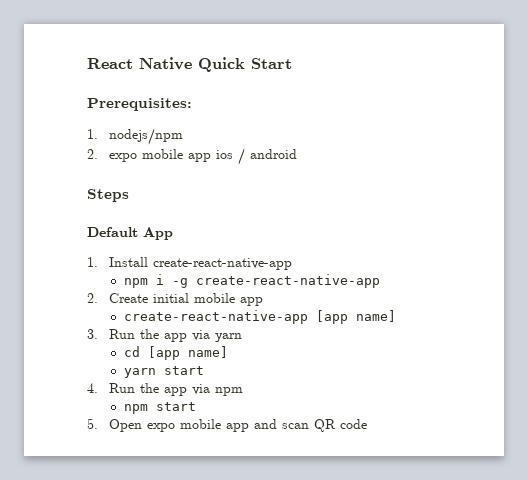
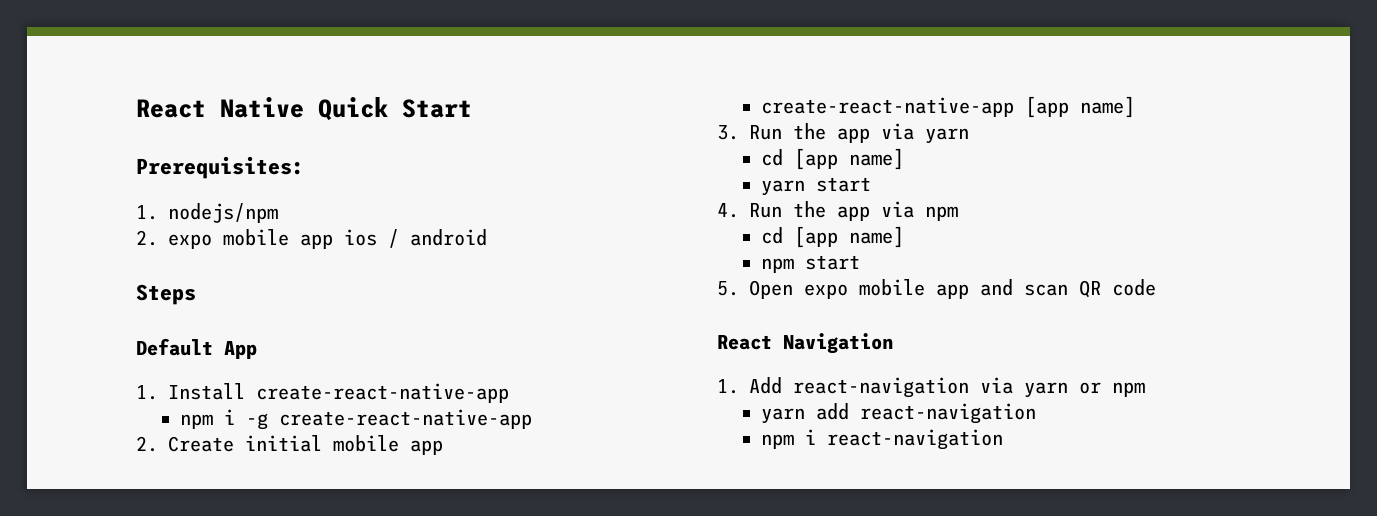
  4. Run the app via npm
+ cd [app name]
+ React Navigation
+ 1. Add react-navigation via yarn or npm
+ yarn add react-navigation
+ npm i react-navigation

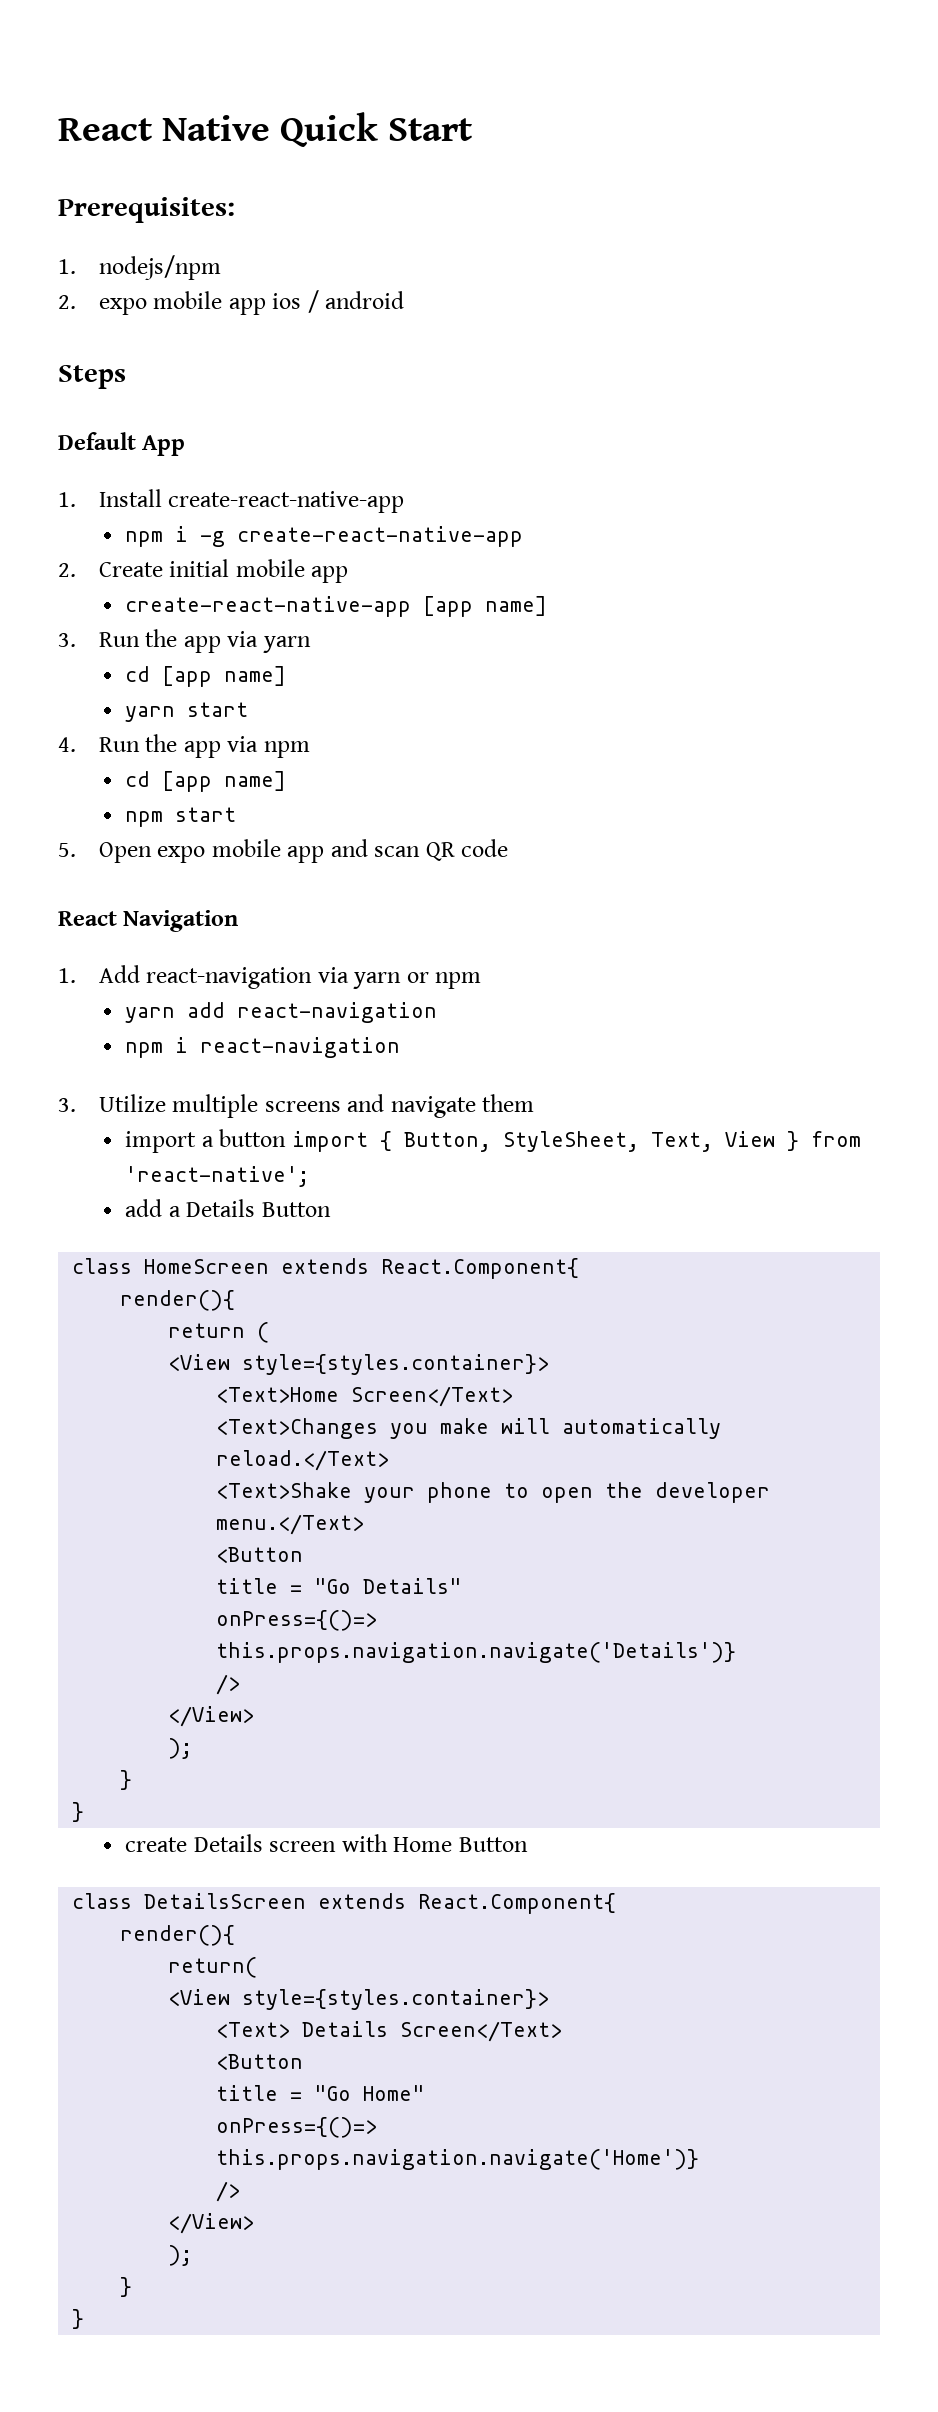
+ 3. Utilize multiple screens and navigate them
+ import a button import { Button, StyleSheet, Text, View } from 'react-native';
+ add a Details Button
+ class HomeScreen extends React.Component{
+ render(){
+ return (
+ <View style={styles.container}>
+ <Text>Home Screen</Text>
+ <Text>Changes you make will automatically reload.</Text>
+ <Text>Shake your phone to open the developer menu.</Text>
+ <Button
+ title = "Go Details"
+ onPress={()=> this.props.navigation.navigate('Details')}
+ />
+ </View>
+ );
+ }
+ }
+ create Details screen with Home Button
+ class DetailsScreen extends React.Component{
+ render(){
+ return(
+ <View style={styles.container}>
+ <Text> Details Screen</Text>
+ <Button
+ title = "Go Home"
+ onPress={()=> this.props.navigation.navigate('Home')}
+ />
+ </View>
+ );
+ }
+ }

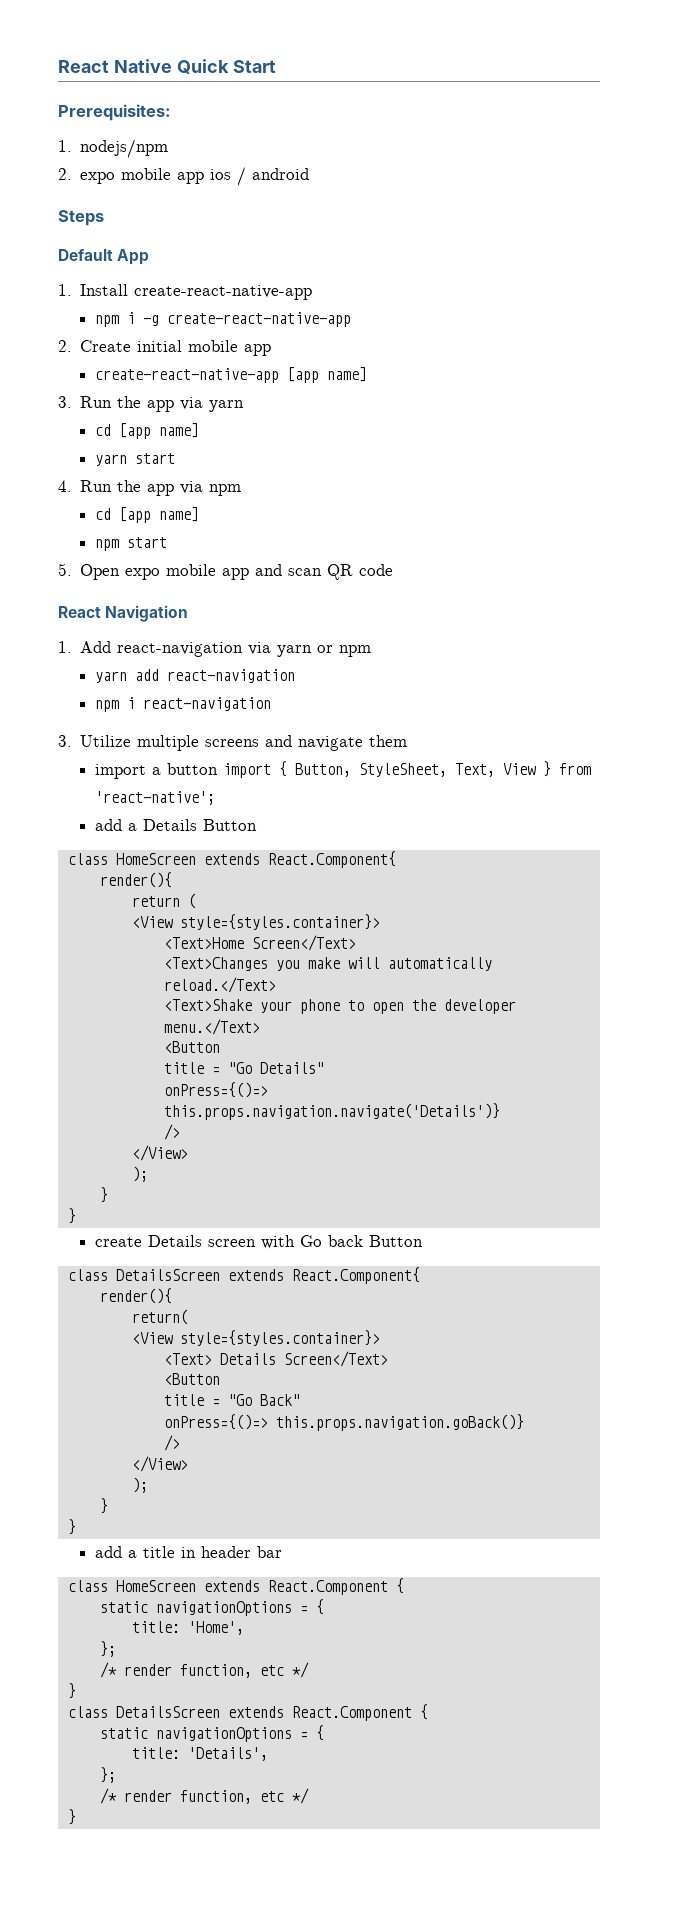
- create Details screen with Home Button
+ create Details screen with Go back Button
- title = "Go Home"
- onPress={()=> this.props.navigation.navigate('Home')}
+ title = "Go Back"
+ onPress={()=> this.props.navigation.goBack()}
  />
  </View>
  );
  }
+ }
+ add a title in header bar
+ class HomeScreen extends React.Component {
+ static navigationOptions = {
+ title: 'Home',
+ };
+ /* render function, etc */
+ }
+ class DetailsScreen extends React.Component {
+ static navigationOptions = {
+ title: 'Details',
+ };
+ /* render function, etc */

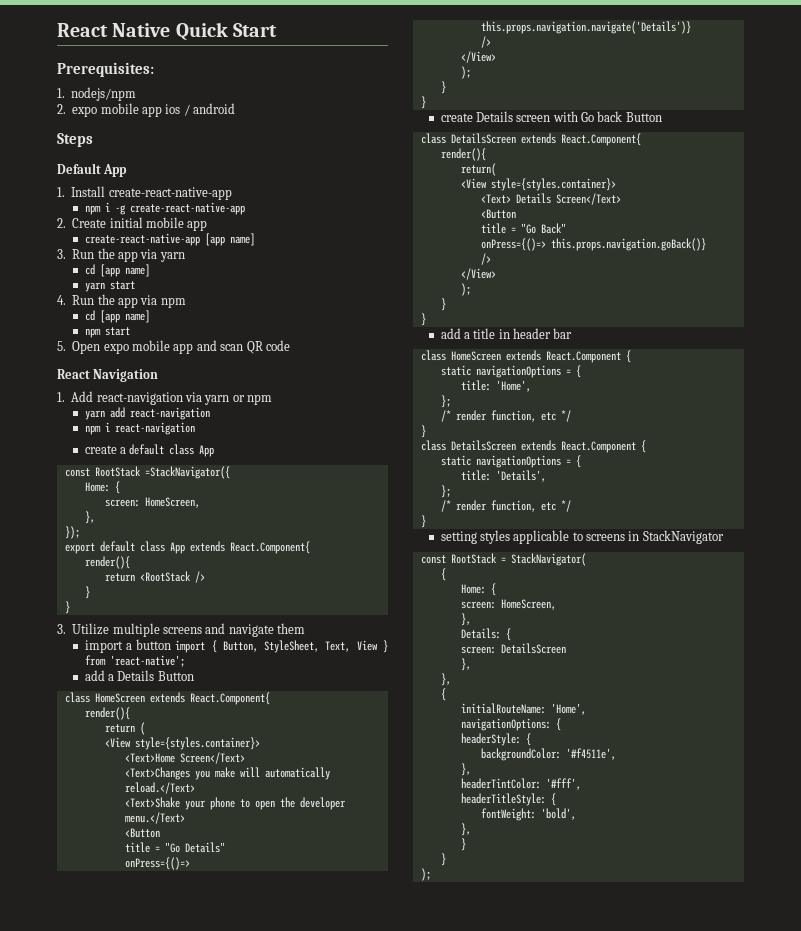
+ create a default class App
+ const RootStack =StackNavigator({
+ Home: {
+ screen: HomeScreen,
+ },
+ });
+ export default class App extends React.Component{
+ render(){
+ return <RootStack />
+ }
+ }
+ setting styles applicable to screens in StackNavigator
+ const RootStack = StackNavigator(
+ {
+ Home: {
+ screen: HomeScreen,
+ },
+ Details: {
+ screen: DetailsScreen
+ },
+ },
+ {
+ initialRouteName: 'Home',
+ navigationOptions: {
+ headerStyle: {
+ backgroundColor: '#f4511e',
+ },
+ headerTintColor: '#fff',
+ headerTitleStyle: {
+ fontWeight: 'bold',
+ },
+ }
+ }
+ );

